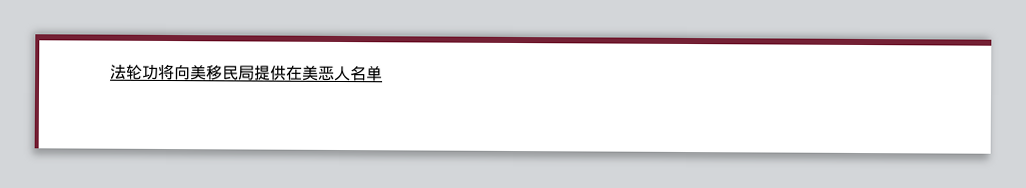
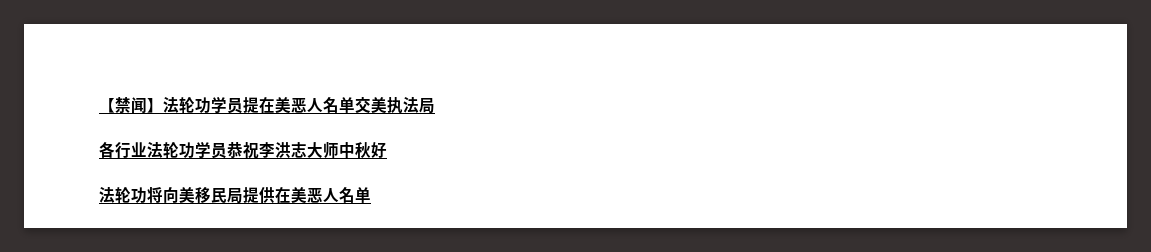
+ 【禁闻】法轮功学员提在美恶人名单交美执法局
+ 各行业法轮功学员恭祝李洪志大师中秋好

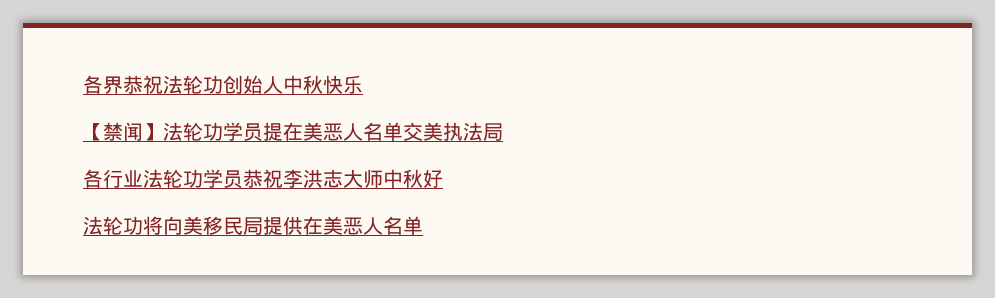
+ 各界恭祝法轮功创始人中秋快乐

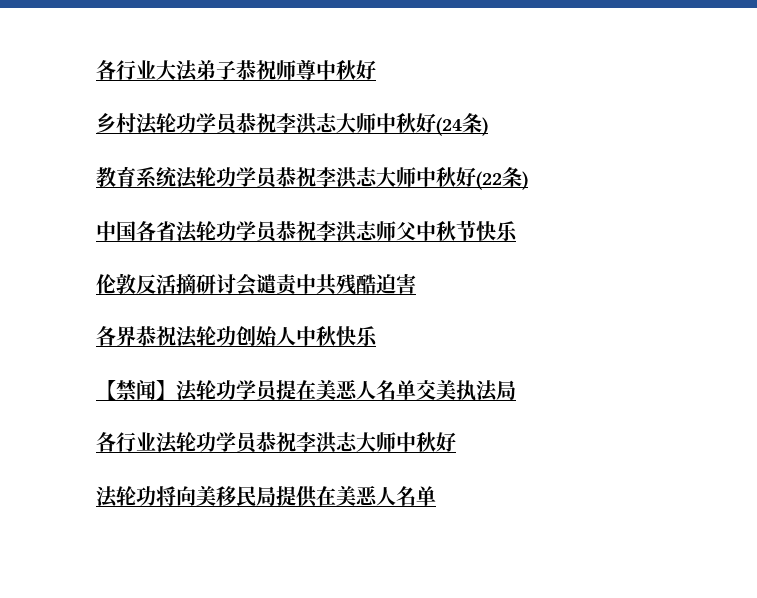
+ 各行业大法弟子恭祝师尊中秋好
+ 乡村法轮功学员恭祝李洪志大师中秋好(24条)
+ 教育系统法轮功学员恭祝李洪志大师中秋好(22条)
+ 中国各省法轮功学员恭祝李洪志师父中秋节快乐
+ 伦敦反活摘研讨会谴责中共残酷迫害

